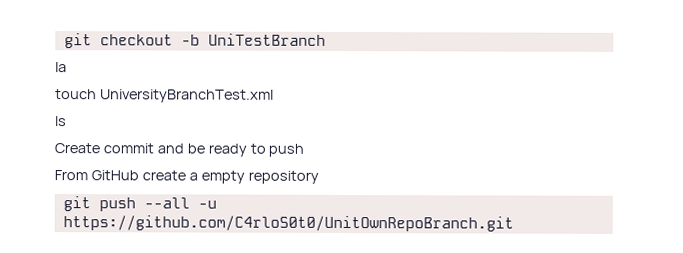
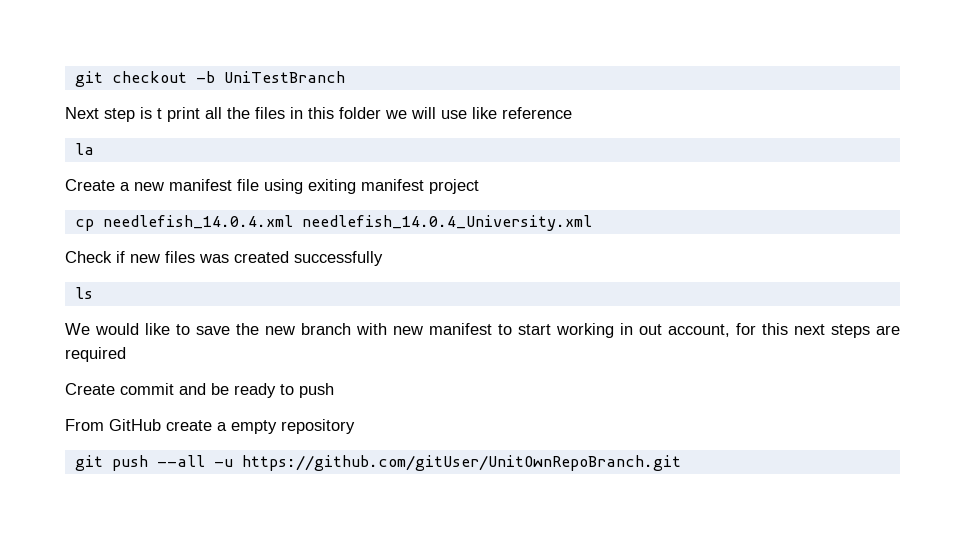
+ Next step is t print all the files in this folder we will use like reference
  la
- touch UniversityBranchTest.xml
+ Create a new manifest file using exiting manifest project
+ cp needlefish_14.0.4.xml needlefish_14.0.4_University.xml
+ Check if new files was created successfully
  ls
+ We would like to save the new branch with new manifest to start working in out account, for this next steps are required
- git push --all -u https://github.com/C4rloS0t0/UnitOwnRepoBranch.git
+ git push --all -u https://github.com/gitUser/UnitOwnRepoBranch.git

